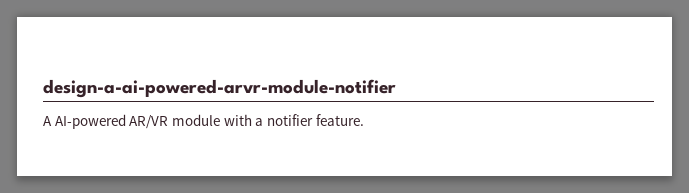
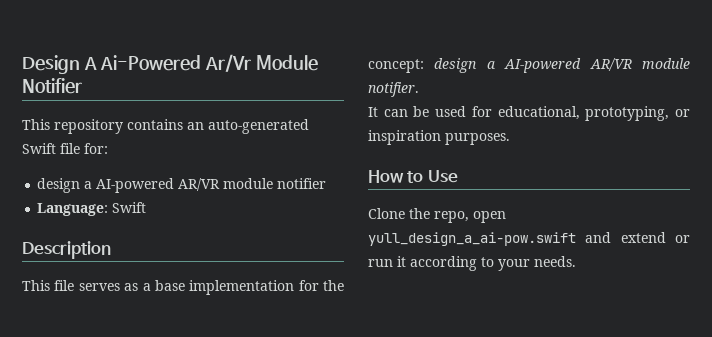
- design-a-ai-powered-arvr-module-notifier
- A AI-powered AR/VR module with a notifier feature.
+ Design A Ai-Powered Ar/Vr Module Notifier
+ This repository contains an auto-generated Swift file for:
+ design a AI-powered AR/VR module notifier
+ Language: Swift
+ Description
+ This file serves as a base implementation for the concept: design a AI-powered AR/VR module notifier.
+ It can be used for educational, prototyping, or inspiration purposes.
+ How to Use
+ Clone the repo, open yull_design_a_ai-pow.swift and extend or run it according to your needs.

